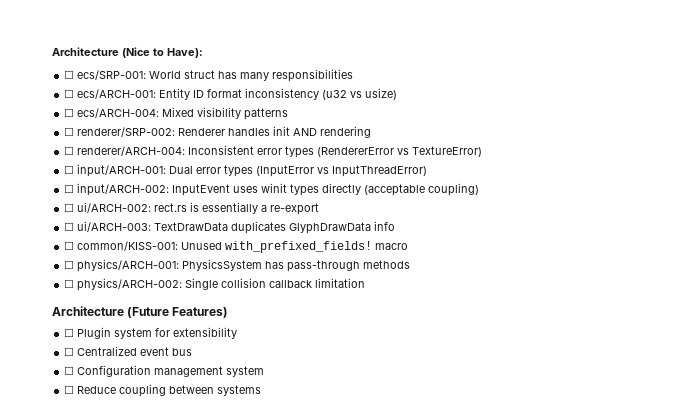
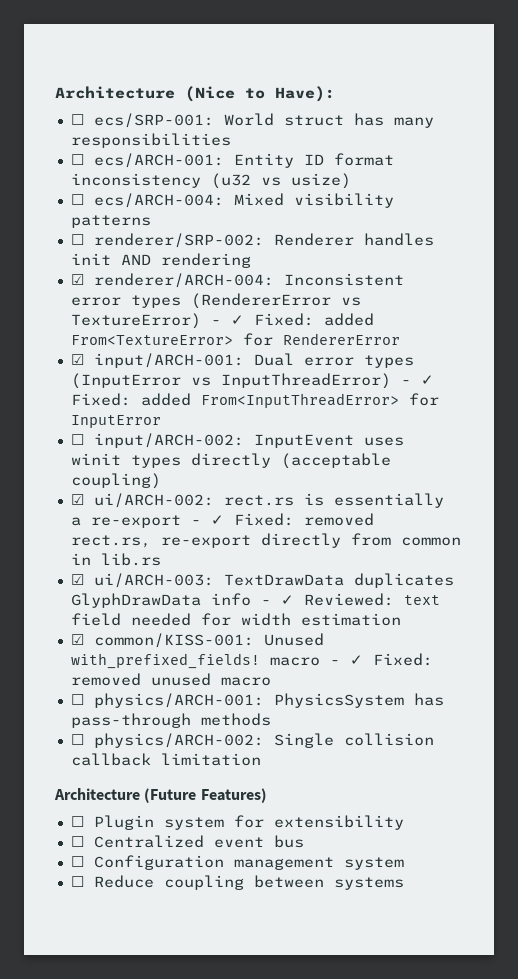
- ☐ renderer/ARCH-004: Inconsistent error types (RendererError vs TextureError)
- ☐ input/ARCH-001: Dual error types (InputError vs InputThreadError)
+ ☑ renderer/ARCH-004: Inconsistent error types (RendererError vs TextureError) - ✓ Fixed: added From<TextureError> for RendererError
+ ☑ input/ARCH-001: Dual error types (InputError vs InputThreadError) - ✓ Fixed: added From<InputThreadError> for InputError
- ☐ ui/ARCH-002: rect.rs is essentially a re-export
- ☐ ui/ARCH-003: TextDrawData duplicates GlyphDrawData info
- ☐ common/KISS-001: Unused with_prefixed_fields! macro
+ ☑ ui/ARCH-002: rect.rs is essentially a re-export - ✓ Fixed: removed rect.rs, re-export directly from common in lib.rs
+ ☑ ui/ARCH-003: TextDrawData duplicates GlyphDrawData info - ✓ Reviewed: text field needed for width estimation
+ ☑ common/KISS-001: Unused with_prefixed_fields! macro - ✓ Fixed: removed unused macro

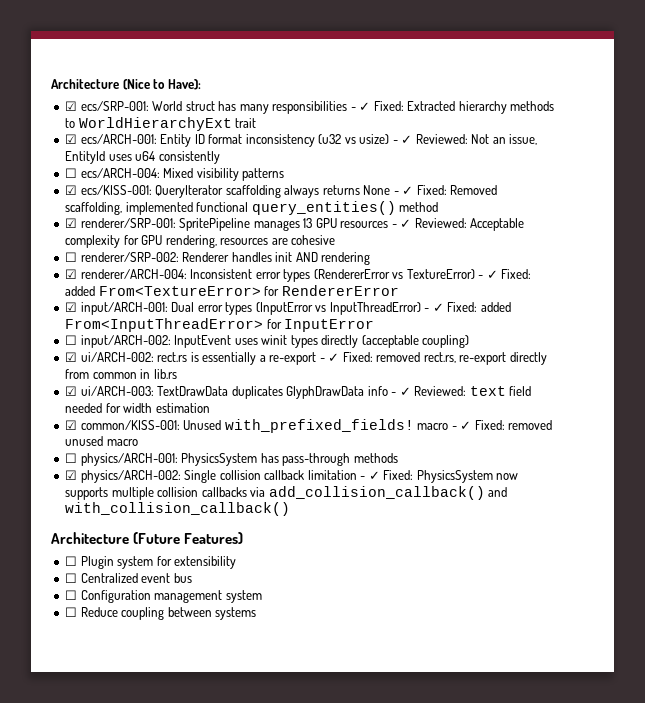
- ☐ ecs/SRP-001: World struct has many responsibilities
- ☐ ecs/ARCH-001: Entity ID format inconsistency (u32 vs usize)
+ ☑ ecs/SRP-001: World struct has many responsibilities - ✓ Fixed: Extracted hierarchy methods to WorldHierarchyExt trait
+ ☑ ecs/ARCH-001: Entity ID format inconsistency (u32 vs usize) - ✓ Reviewed: Not an issue, EntityId uses u64 consistently
+ ☑ ecs/KISS-001: QueryIterator scaffolding always returns None - ✓ Fixed: Removed scaffolding, implemented functional query_entities() method
+ ☑ renderer/SRP-001: SpritePipeline manages 13 GPU resources - ✓ Reviewed: Acceptable complexity for GPU rendering, resources are cohesive
- ☐ physics/ARCH-002: Single collision callback limitation
+ ☑ physics/ARCH-002: Single collision callback limitation - ✓ Fixed: PhysicsSystem now supports multiple collision callbacks via add_collision_callback() and with_collision_callback()

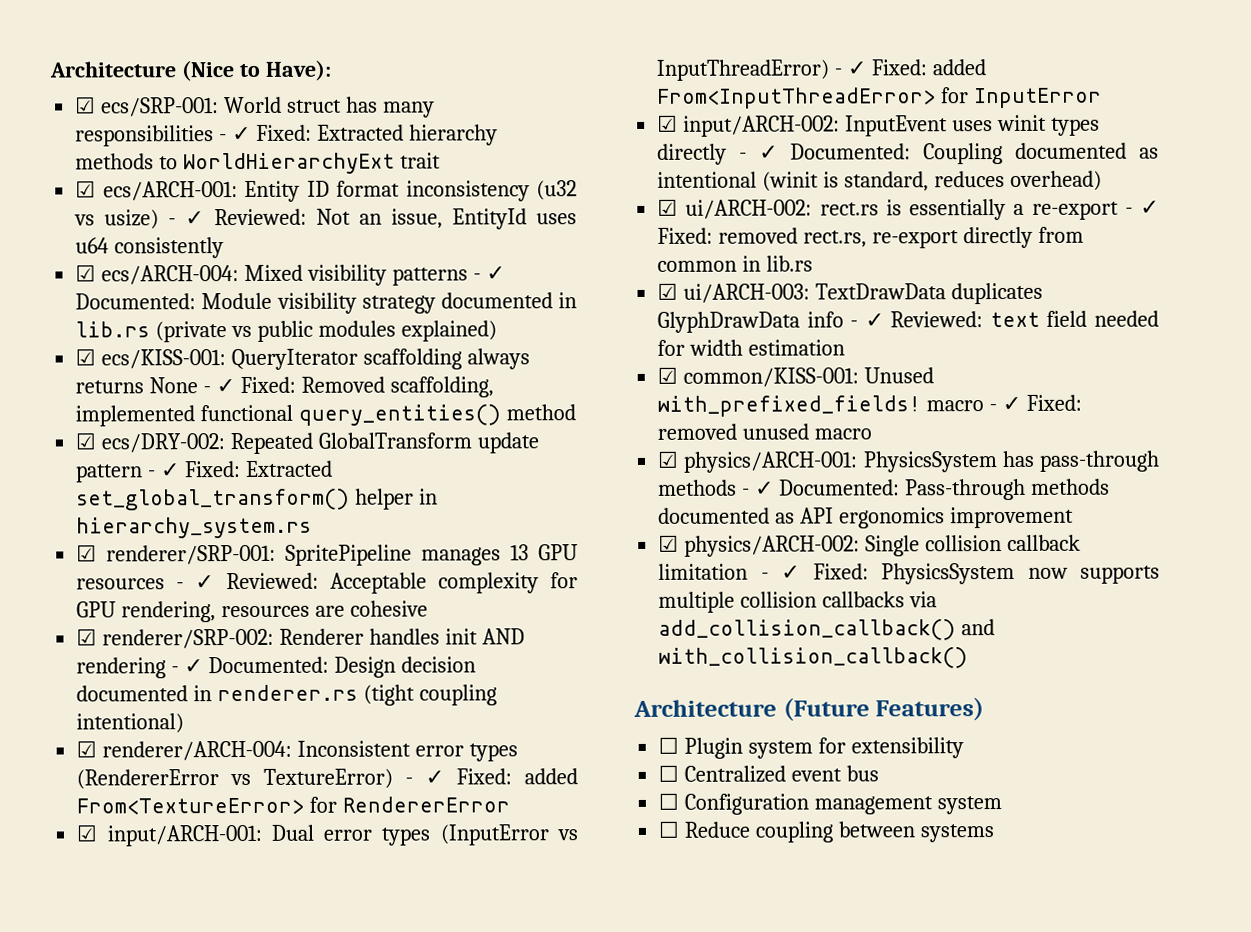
- ☐ ecs/ARCH-004: Mixed visibility patterns
+ ☑ ecs/ARCH-004: Mixed visibility patterns - ✓ Documented: Module visibility strategy documented in lib.rs (private vs public modules explained)
+ ☑ ecs/DRY-002: Repeated GlobalTransform update pattern - ✓ Fixed: Extracted set_global_transform() helper in hierarchy_system.rs
- ☐ renderer/SRP-002: Renderer handles init AND rendering
+ ☑ renderer/SRP-002: Renderer handles init AND rendering - ✓ Documented: Design decision documented in renderer.rs (tight coupling intentional)
- ☐ input/ARCH-002: InputEvent uses winit types directly (acceptable coupling)
+ ☑ input/ARCH-002: InputEvent uses winit types directly - ✓ Documented: Coupling documented as intentional (winit is standard, reduces overhead)
- ☐ physics/ARCH-001: PhysicsSystem has pass-through methods
+ ☑ physics/ARCH-001: PhysicsSystem has pass-through methods - ✓ Documented: Pass-through methods documented as API ergonomics improvement

